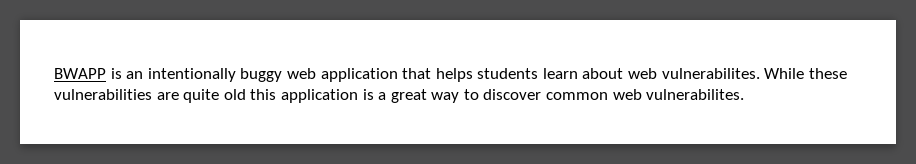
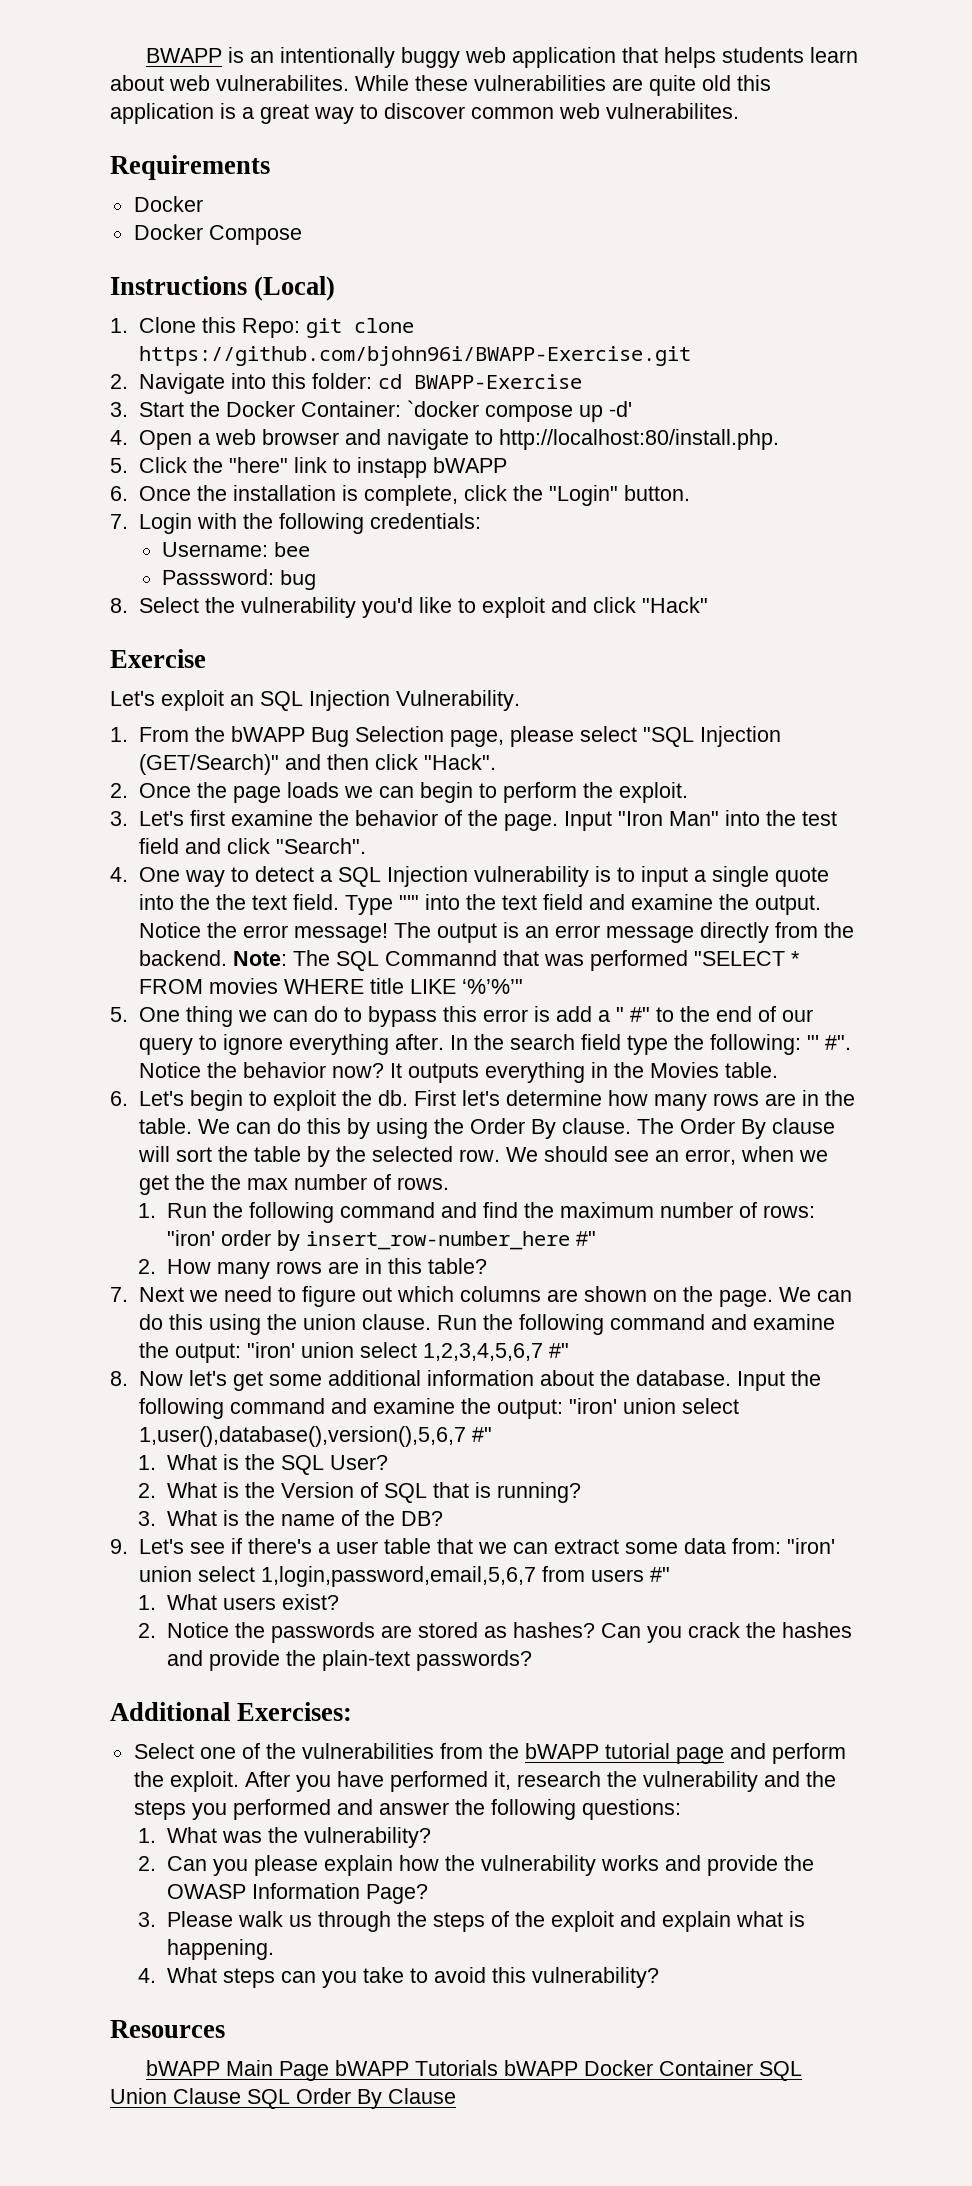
+ Requirements
+ Docker
+ Docker Compose
+ Instructions (Local)
+ 1. Clone this Repo: git clone https://github.com/bjohn96i/BWAPP-Exercise.git
+ 2. Navigate into this folder: cd BWAPP-Exercise
+ 3. Start the Docker Container: `docker compose up -d'
+ 4. Open a web browser and navigate to http://localhost:80/install.php.
+ 5. Click the "here" link to instapp bWAPP
+ 6. Once the installation is complete, click the "Login" button.
+ 7. Login with the following credentials:
+ Username: bee
+ Passsword: bug
+ 8. Select the vulnerability you'd like to exploit and click "Hack"
+ Exercise
+ Let's exploit an SQL Injection Vulnerability.
+ 1. From the bWAPP Bug Selection page, please select "SQL Injection (GET/Search)" and then click "Hack".
+ 2. Once the page loads we can begin to perform the exploit.
+ 3. Let's first examine the behavior of the page. Input "Iron Man" into the test field and click "Search".
+ 4. One way to detect a SQL Injection vulnerability is to input a single quote into the the text field. Type "'" into the text field and examine the output. Notice the error message! The output is an error message directly from the backend. Note: The SQL Commannd that was performed "SELECT * FROM movies WHERE title LIKE ‘%’%’"
+ 5. One thing we can do to bypass this error is add a " #" to the end of our query to ignore everything after. In the search field type the following: "' #". Notice the behavior now? It outputs everything in the Movies table.
+ 6. Let's begin to exploit the db. First let's determine how many rows are in the table. We can do this by using the Order By clause. The Order By clause will sort the table by the selected row. We should see an error, when we get the the max number of rows.
+ 1. Run the following command and find the maximum number of rows: "iron' order by insert_row-number_here #"
+ 2. How many rows are in this table?
+ 7. Next we need to figure out which columns are shown on the page. We can do this using the union clause. Run the following command and examine the output: "iron' union select 1,2,3,4,5,6,7 #"
+ 8. Now let's get some additional information about the database. Input the following command and examine the output: "iron' union select 1,user(),database(),version(),5,6,7 #"
+ 1. What is the SQL User?
+ 2. What is the Version of SQL that is running?
+ 3. What is the name of the DB?
+ 9. Let's see if there's a user table that we can extract some data from: "iron' union select 1,login,password,email,5,6,7 from users #"
+ 1. What users exist?
+ 2. Notice the passwords are stored as hashes? Can you crack the hashes and provide the plain-text passwords?
+ Additional Exercises:
+ Select one of the vulnerabilities from the bWAPP tutorial page and perform the exploit. After you have performed it, research the vulnerability and the steps you performed and answer the following questions:
+ 1. What was the vulnerability?
+ 2. Can you please explain how the vulnerability works and provide the OWASP Information Page?
+ 3. Please walk us through the steps of the exploit and explain what is happening.
+ 4. What steps can you take to avoid this vulnerability?
+ Resources
+ bWAPP Main Page bWAPP Tutorials bWAPP Docker Container SQL Union Clause SQL Order By Clause

